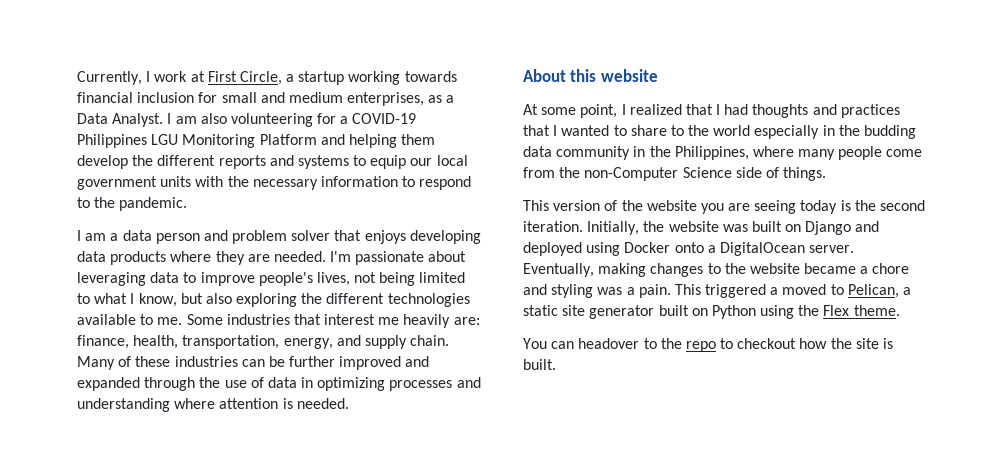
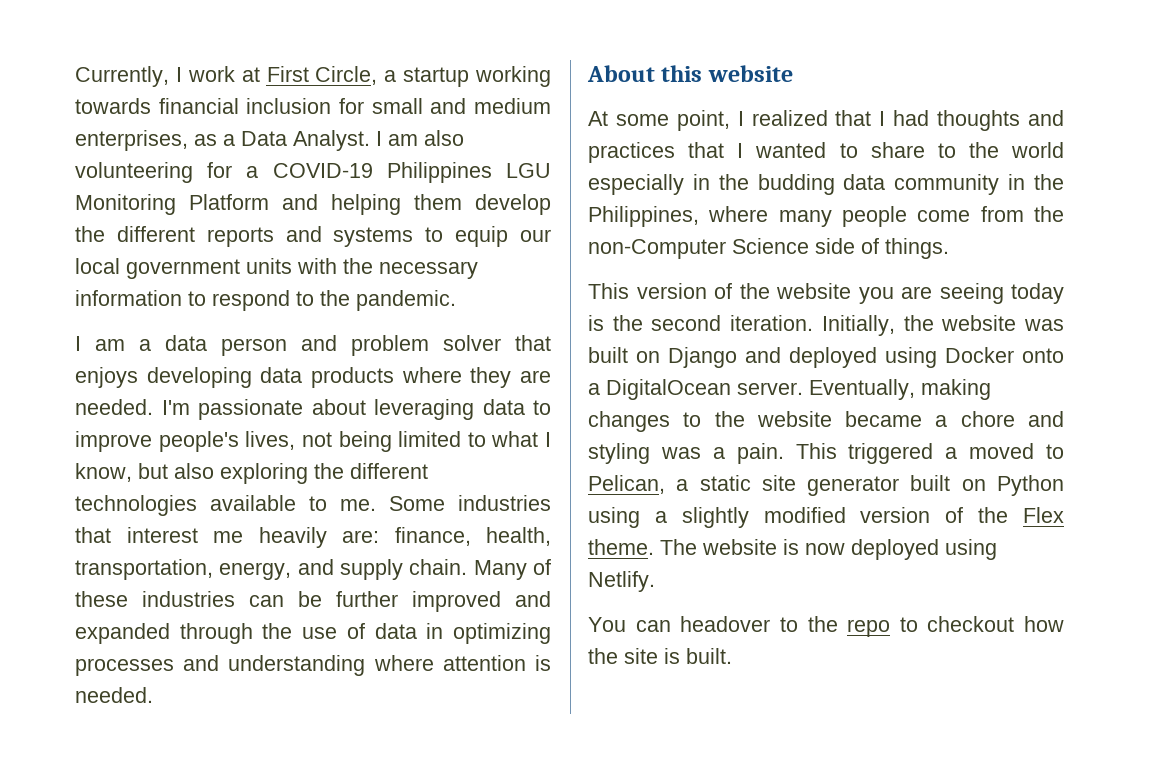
- This triggered a moved to Pelican, a static site generator built on Python using the Flex theme.
+ This triggered a moved to Pelican, a static site generator built on Python using a slightly modified version of the Flex theme. The website is now deployed using Netlify.

